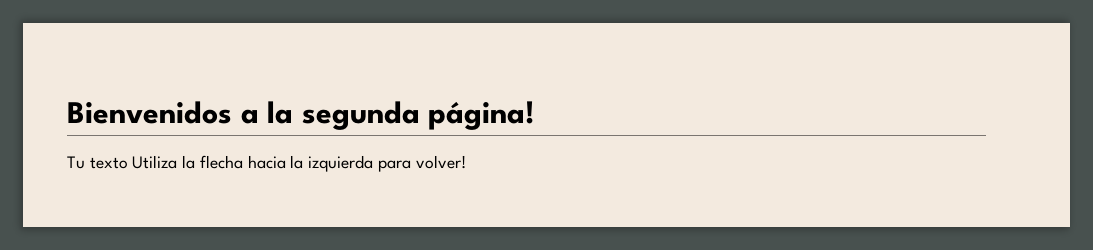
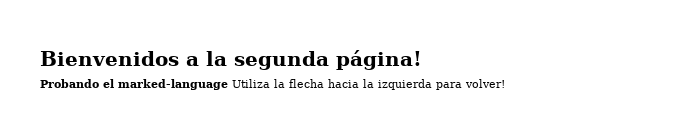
- Tu texto Utiliza la flecha hacia la izquierda para volver!
+ Probando el marked-language Utiliza la flecha hacia la izquierda para volver!

